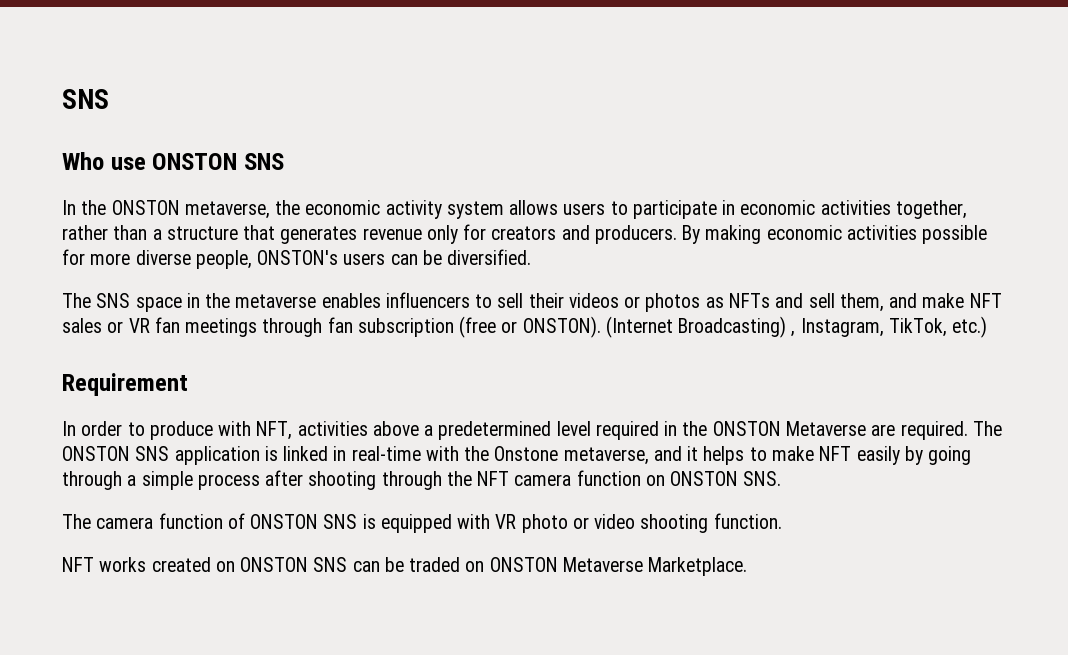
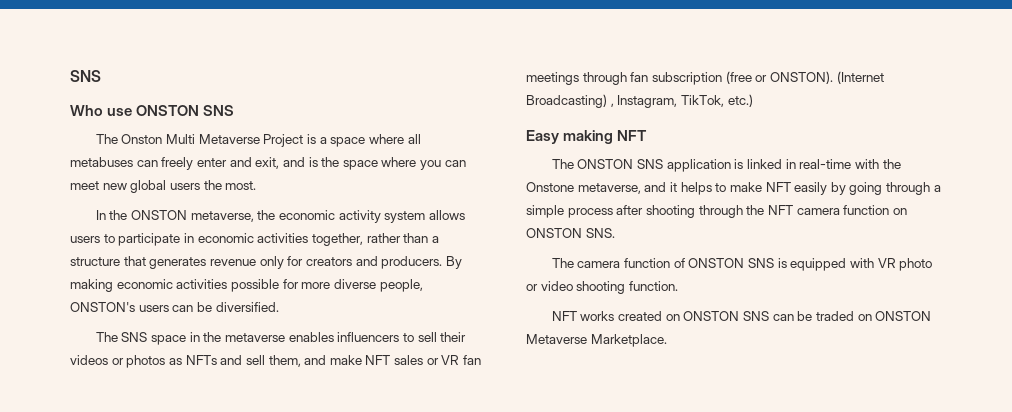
+ The Onston Multi Metaverse Project is a space where all metabuses can freely enter and exit, and is the space where you can meet new global users the most.
- Requirement
- In order to produce with NFT, activities above a predetermined level required in the ONSTON Metaverse are required. The ONSTON SNS application is linked in real-time with the Onstone metaverse, and it helps to make NFT easily by going through a simple process after shooting through the NFT camera function on ONSTON SNS.
+ Easy making NFT
+ The ONSTON SNS application is linked in real-time with the Onstone metaverse, and it helps to make NFT easily by going through a simple process after shooting through the NFT camera function on ONSTON SNS.

